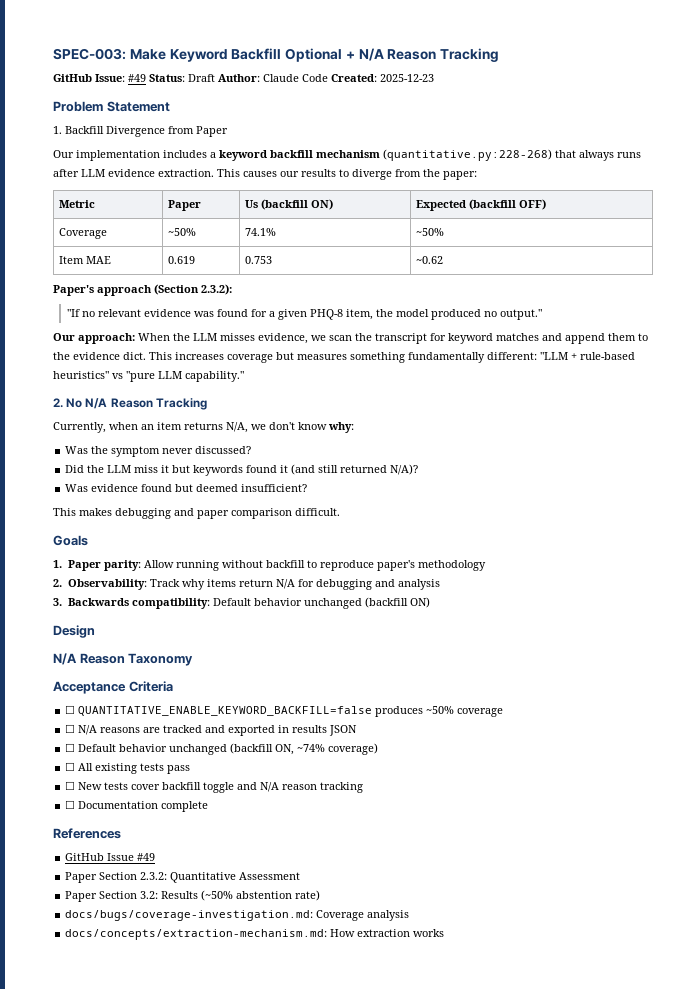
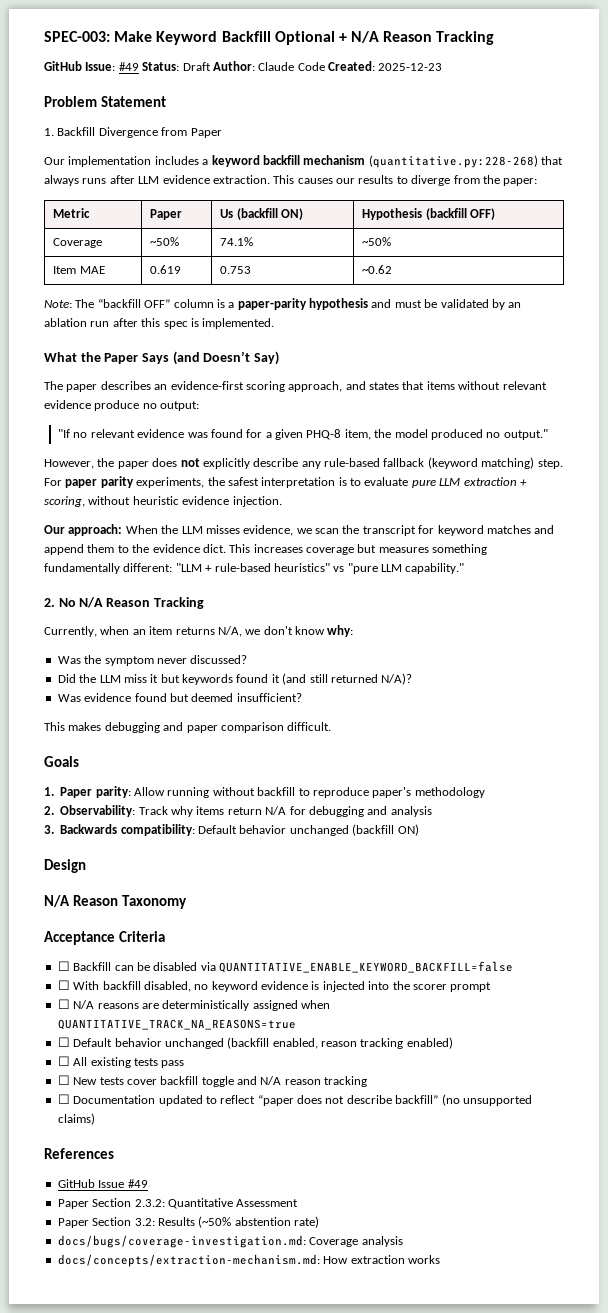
- Metric | Paper | Us (backfill ON) | Expected (backfill OFF)
+ Metric | Paper | Us (backfill ON) | Hypothesis (backfill OFF)
- Paper's approach (Section 2.3.2):
+ Note: The “backfill OFF” column is a paper-parity hypothesis and must be validated by an ablation run after this spec is implemented.
+ What the Paper Says (and Doesn’t Say)
+ The paper describes an evidence-first scoring approach, and states that items without relevant evidence produce no output:
+ However, the paper does not explicitly describe any rule-based fallback (keyword matching) step. For paper parity experiments, the safest interpretation is to evaluate pure LLM extraction + scoring, without heuristic evidence injection.
- ☐ QUANTITATIVE_ENABLE_KEYWORD_BACKFILL=false produces ~50% coverage
- ☐ N/A reasons are tracked and exported in results JSON
+ ☐ Backfill can be disabled via QUANTITATIVE_ENABLE_KEYWORD_BACKFILL=false
+ ☐ With backfill disabled, no keyword evidence is injected into the scorer prompt
+ ☐ N/A reasons are deterministically assigned when QUANTITATIVE_TRACK_NA_REASONS=true
- ☐ Default behavior unchanged (backfill ON, ~74% coverage)
+ ☐ Default behavior unchanged (backfill enabled, reason tracking enabled)
- ☐ Documentation complete
+ ☐ Documentation updated to reflect “paper does not describe backfill” (no unsupported claims)

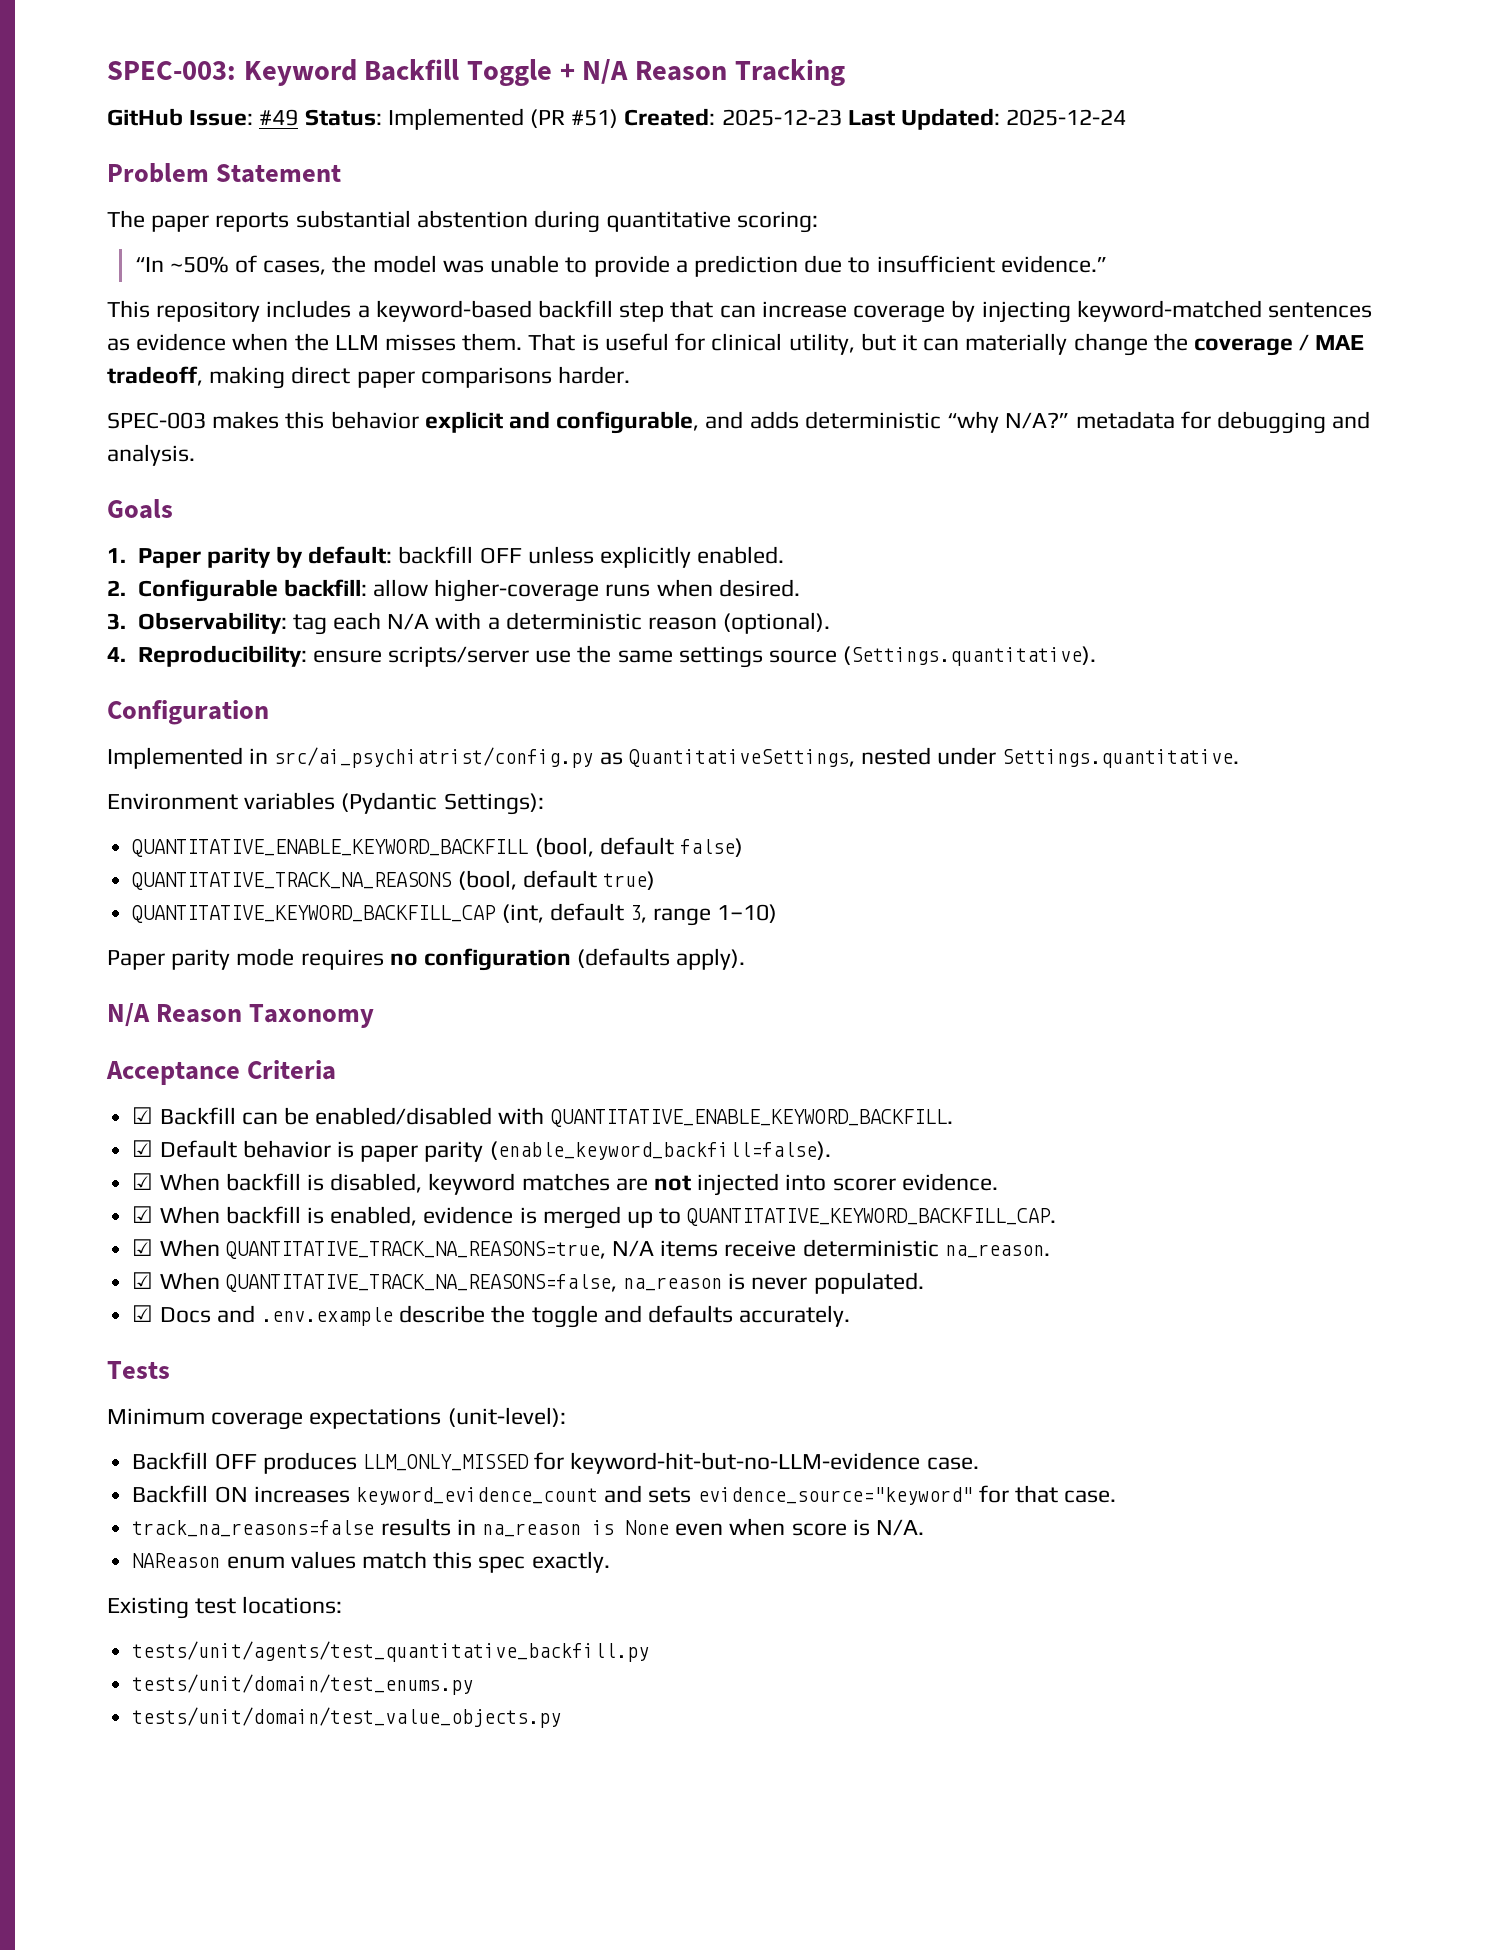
- SPEC-003: Make Keyword Backfill Optional + N/A Reason Tracking
+ SPEC-003: Keyword Backfill Toggle + N/A Reason Tracking
- GitHub Issue: #49 Status: Draft Author: Claude Code Created: 2025-12-23
+ GitHub Issue: #49 Status: Implemented (PR #51) Created: 2025-12-23 Last Updated: 2025-12-24
- 1. Backfill Divergence from Paper
- Our implementation includes a keyword backfill mechanism (quantitative.py:228-268) that always runs after LLM evidence extraction. This causes our results to diverge from the paper:
- Metric | Paper | Us (backfill ON) | Hypothesis (backfill OFF)
- Coverage | ~50% | 74.1% | ~50%
- Item MAE | 0.619 | 0.753 | ~0.62
- Note: The “backfill OFF” column is a paper-parity hypothesis and must be validated by an ablation run after this spec is implemented.
- What the Paper Says (and Doesn’t Say)
- The paper describes an evidence-first scoring approach, and states that items without relevant evidence produce no output:
- "If no relevant evidence was found for a given PHQ-8 item, the model produced no output."
- However, the paper does not explicitly describe any rule-based fallback (keyword matching) step. For paper parity experiments, the safest interpretation is to evaluate pure LLM extraction + scoring, without heuristic evidence injection.
- Our approach: When the LLM misses evidence, we scan the transcript for keyword matches and append them to the evidence dict. This increases coverage but measures something fundamentally different: "LLM + rule-based heuristics" vs "pure LLM capability."
- 2. No N/A Reason Tracking
- Currently, when an item returns N/A, we don't know why:
- Was the symptom never discussed?
- Did the LLM miss it but keywords found it (and still returned N/A)?
- Was evidence found but deemed insufficient?
- This makes debugging and paper comparison difficult.
+ The paper reports substantial abstention during quantitative scoring:
+ “In ~50% of cases, the model was unable to provide a prediction due to insufficient evidence.”
+ This repository includes a keyword-based backfill step that can increase coverage by injecting keyword-matched sentences as evidence when the LLM misses them. That is useful for clinical utility, but it can materially change the coverage / MAE tradeoff, making direct paper comparisons harder.
+ SPEC-003 makes this behavior explicit and configurable, and adds deterministic “why N/A?” metadata for debugging and analysis.
  Goals
- 1. Paper parity: Allow running without backfill to reproduce paper's methodology
- 2. Observability: Track why items return N/A for debugging and analysis
- 3. Backwards compatibility: Default behavior unchanged (backfill ON)
- Design
+ 1. Paper parity by default: backfill OFF unless explicitly enabled.
+ 2. Configurable backfill: allow higher-coverage runs when desired.
+ 3. Observability: tag each N/A with a deterministic reason (optional).
+ 4. Reproducibility: ensure scripts/server use the same settings source (Settings.quantitative).
+ Configuration
+ Implemented in src/ai_psychiatrist/config.py as QuantitativeSettings, nested under Settings.quantitative.
+ Environment variables (Pydantic Settings):
+ QUANTITATIVE_ENABLE_KEYWORD_BACKFILL (bool, default false)
+ QUANTITATIVE_TRACK_NA_REASONS (bool, default true)
+ QUANTITATIVE_KEYWORD_BACKFILL_CAP (int, default 3, range 1–10)
+ Paper parity mode requires no configuration (defaults apply).
- ☐ Backfill can be disabled via QUANTITATIVE_ENABLE_KEYWORD_BACKFILL=false
- ☐ With backfill disabled, no keyword evidence is injected into the scorer prompt
- ☐ N/A reasons are deterministically assigned when QUANTITATIVE_TRACK_NA_REASONS=true
- ☐ Default behavior unchanged (backfill enabled, reason tracking enabled)
- ☐ All existing tests pass
- ☐ New tests cover backfill toggle and N/A reason tracking
- ☐ Documentation updated to reflect “paper does not describe backfill” (no unsupported claims)
- References
- GitHub Issue #49
- Paper Section 2.3.2: Quantitative Assessment
- Paper Section 3.2: Results (~50% abstention rate)
- docs/bugs/coverage-investigation.md: Coverage analysis
- docs/concepts/extraction-mechanism.md: How extraction works
+ ☑ Backfill can be enabled/disabled with QUANTITATIVE_ENABLE_KEYWORD_BACKFILL.
+ ☑ Default behavior is paper parity (enable_keyword_backfill=false).
+ ☑ When backfill is disabled, keyword matches are not injected into scorer evidence.
+ ☑ When backfill is enabled, evidence is merged up to QUANTITATIVE_KEYWORD_BACKFILL_CAP.
+ ☑ When QUANTITATIVE_TRACK_NA_REASONS=true, N/A items receive deterministic na_reason.
+ ☑ When QUANTITATIVE_TRACK_NA_REASONS=false, na_reason is never populated.
+ ☑ Docs and .env.example describe the toggle and defaults accurately.
+ Tests
+ Minimum coverage expectations (unit-level):
+ Backfill OFF produces LLM_ONLY_MISSED for keyword-hit-but-no-LLM-evidence case.
+ Backfill ON increases keyword_evidence_count and sets evidence_source="keyword" for that case.
+ track_na_reasons=false results in na_reason is None even when score is N/A.
+ NAReason enum values match this spec exactly.
+ Existing test locations:
+ tests/unit/agents/test_quantitative_backfill.py
+ tests/unit/domain/test_enums.py
+ tests/unit/domain/test_value_objects.py

